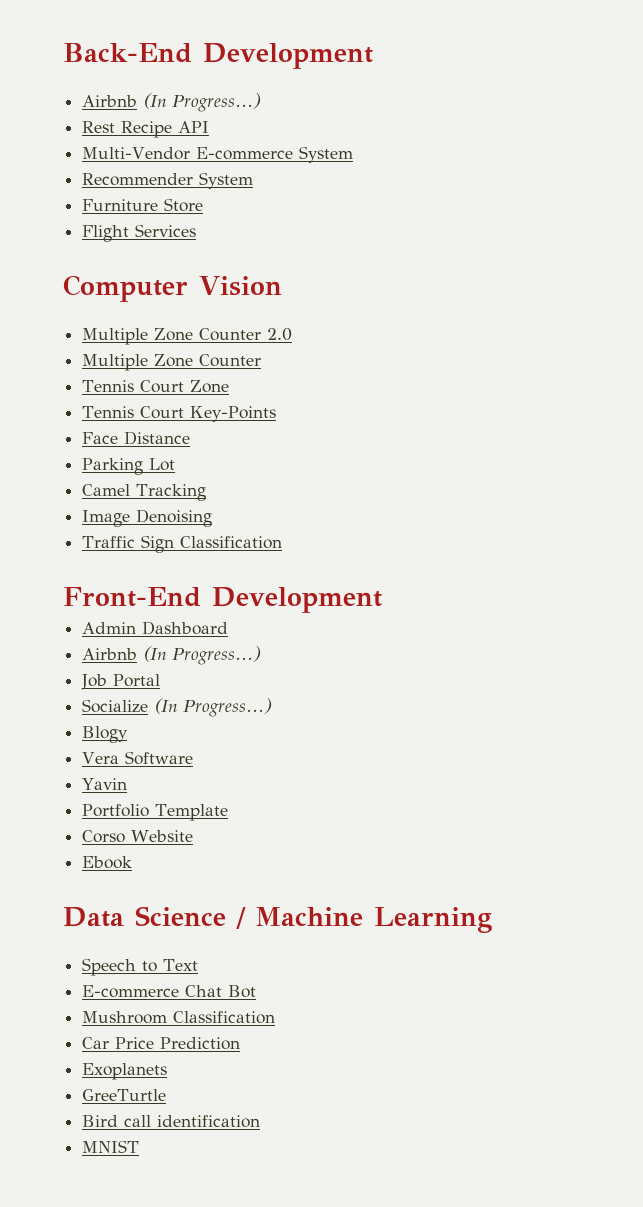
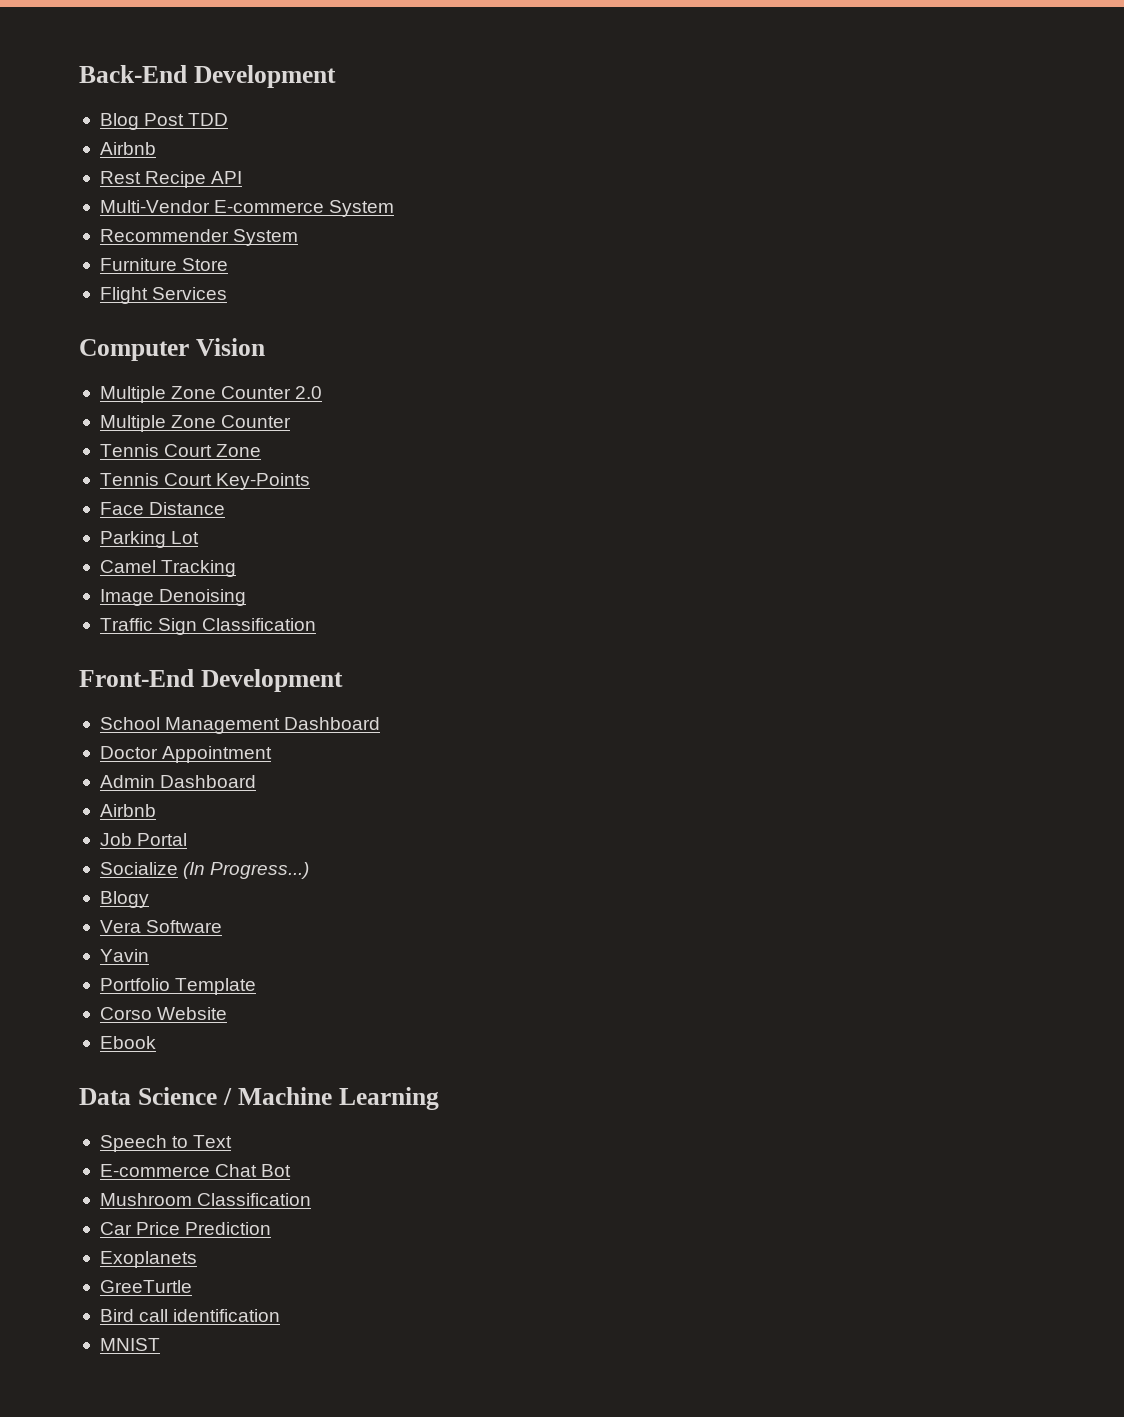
  Back-End Development
- Airbnb (In Progress...)
+ Blog Post TDD
+ Airbnb
+ School Management Dashboard
+ Doctor Appointment
  Admin Dashboard
- Airbnb (In Progress...)
+ Airbnb

